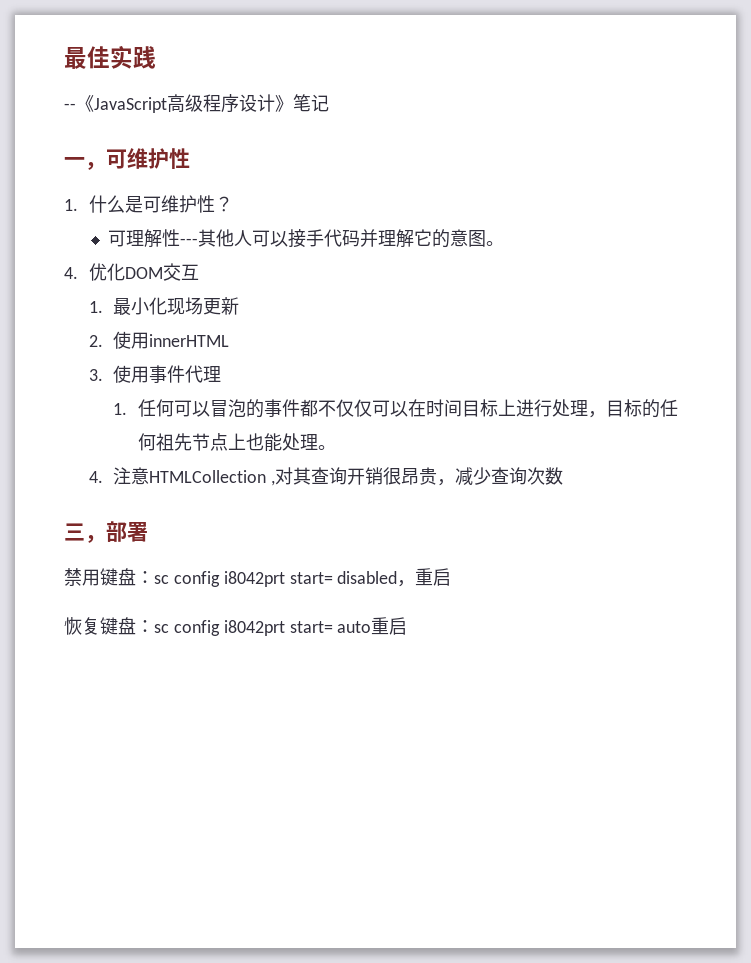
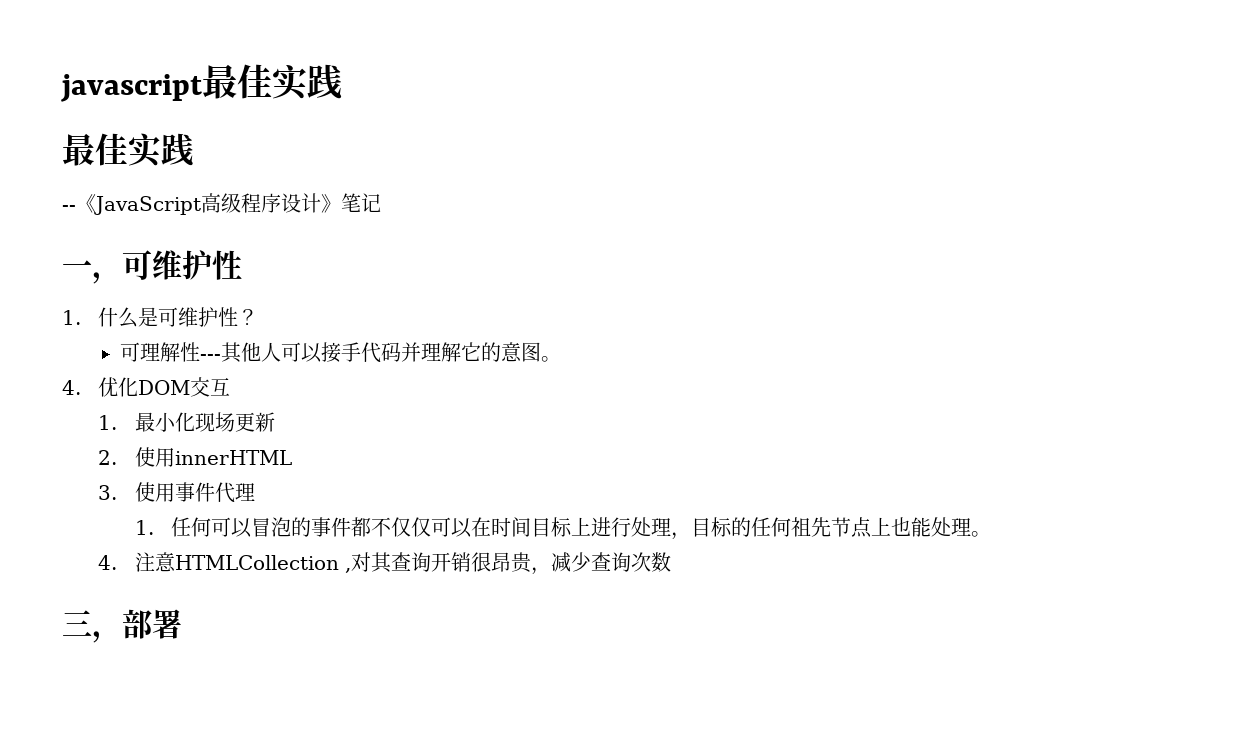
+ javascript最佳实践
- 禁用键盘：sc config i8042prt start= disabled，重启
- 恢复键盘：sc config i8042prt start= auto重启

